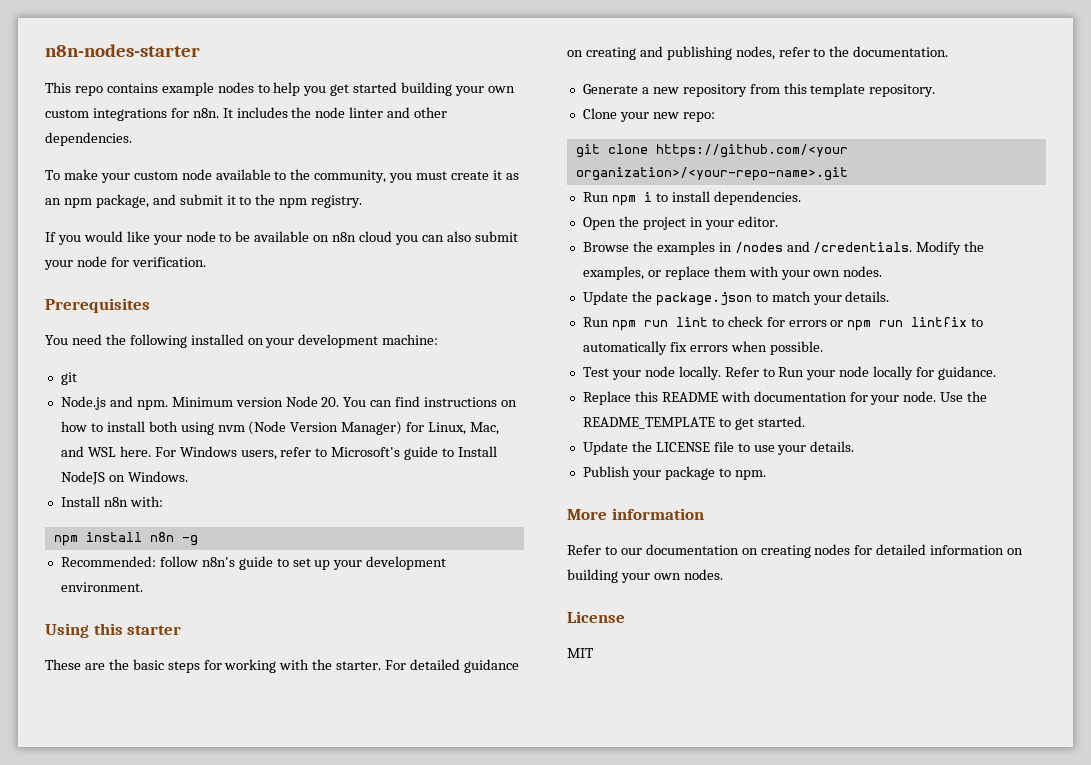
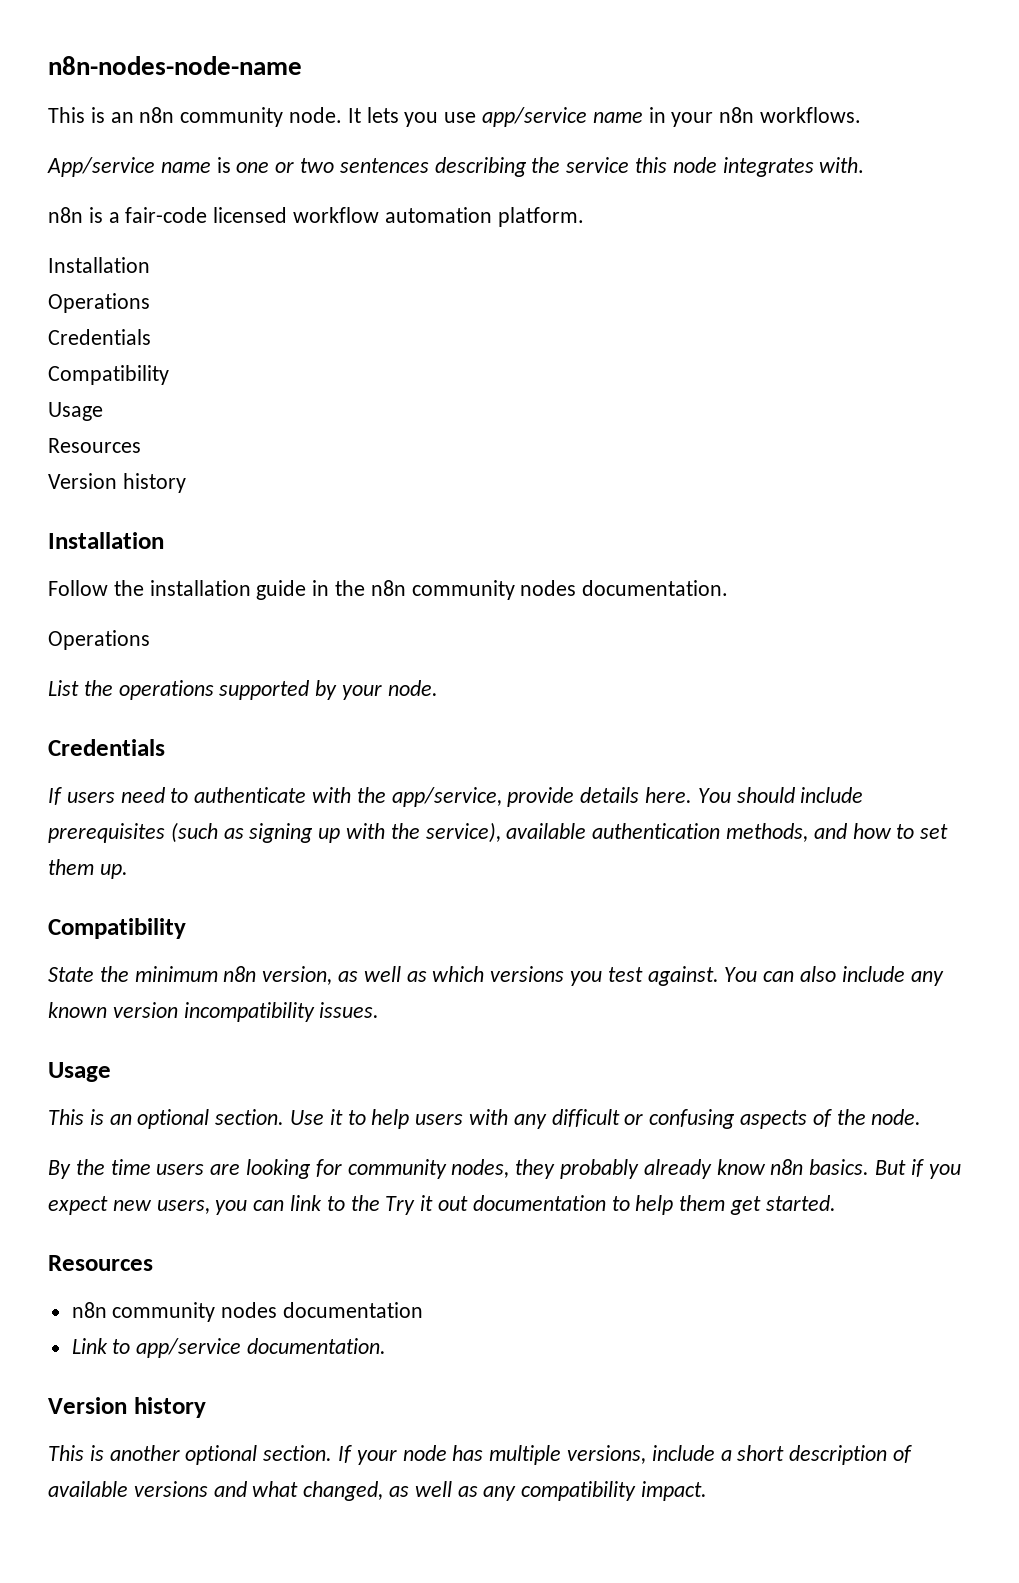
- n8n-nodes-starter
- This repo contains example nodes to help you get started building your own custom integrations for n8n. It includes the node linter and other dependencies.
- To make your custom node available to the community, you must create it as an npm package, and submit it to the npm registry.
- If you would like your node to be available on n8n cloud you can also submit your node for verification.
- Prerequisites
- You need the following installed on your development machine:
- git
- Node.js and npm. Minimum version Node 20. You can find instructions on how to install both using nvm (Node Version Manager) for Linux, Mac, and WSL here. For Windows users, refer to Microsoft's guide to Install NodeJS on Windows.
- Install n8n with:
- npm install n8n -g
- Recommended: follow n8n's guide to set up your development environment.
- Using this starter
- These are the basic steps for working with the starter. For detailed guidance on creating and publishing nodes, refer to the documentation.
- Generate a new repository from this template repository.
- Clone your new repo:
- git clone https://github.com/<your organization>/<your-repo-name>.git
- Run npm i to install dependencies.
- Open the project in your editor.
- Browse the examples in /nodes and /credentials. Modify the examples, or replace them with your own nodes.
- Update the package.json to match your details.
- Run npm run lint to check for errors or npm run lintfix to automatically fix errors when possible.
- Test your node locally. Refer to Run your node locally for guidance.
- Replace this README with documentation for your node. Use the README_TEMPLATE to get started.
- Update the LICENSE file to use your details.
- Publish your package to npm.
- More information
- Refer to our documentation on creating nodes for detailed information on building your own nodes.
- License
- MIT
+ n8n-nodes-node-name
+ This is an n8n community node. It lets you use app/service name in your n8n workflows.
+ App/service name is one or two sentences describing the service this node integrates with.
+ n8n is a fair-code licensed workflow automation platform.
+ Installation
+ Operations
+ Credentials
+ Compatibility
+ Usage
+ Resources
+ Version history
+ Installation
+ Follow the installation guide in the n8n community nodes documentation.
+ Operations
+ List the operations supported by your node.
+ Credentials
+ If users need to authenticate with the app/service, provide details here. You should include prerequisites (such as signing up with the service), available authentication methods, and how to set them up.
+ Compatibility
+ State the minimum n8n version, as well as which versions you test against. You can also include any known version incompatibility issues.
+ Usage
+ This is an optional section. Use it to help users with any difficult or confusing aspects of the node.
+ By the time users are looking for community nodes, they probably already know n8n basics. But if you expect new users, you can link to the Try it out documentation to help them get started.
+ Resources
+ n8n community nodes documentation
+ Link to app/service documentation.
+ Version history
+ This is another optional section. If your node has multiple versions, include a short description of available versions and what changed, as well as any compatibility impact.

